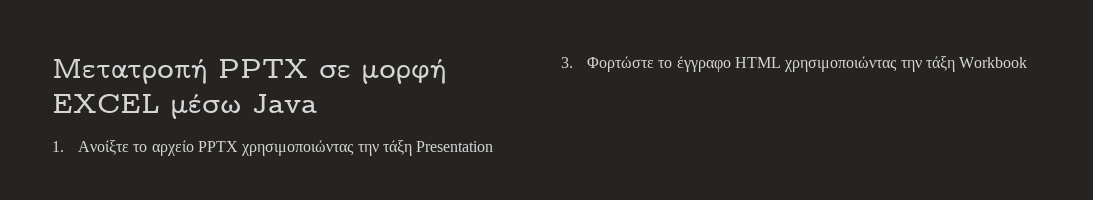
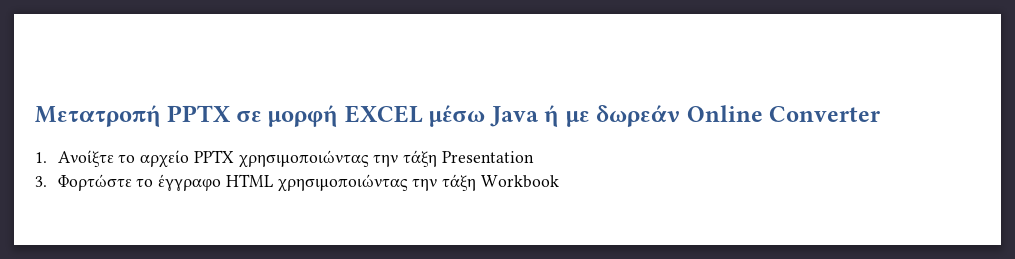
- Μετατροπή PPTX σε μορφή EXCEL μέσω Java
+ Μετατροπή PPTX σε μορφή EXCEL μέσω Java ή με δωρεάν Online Converter

